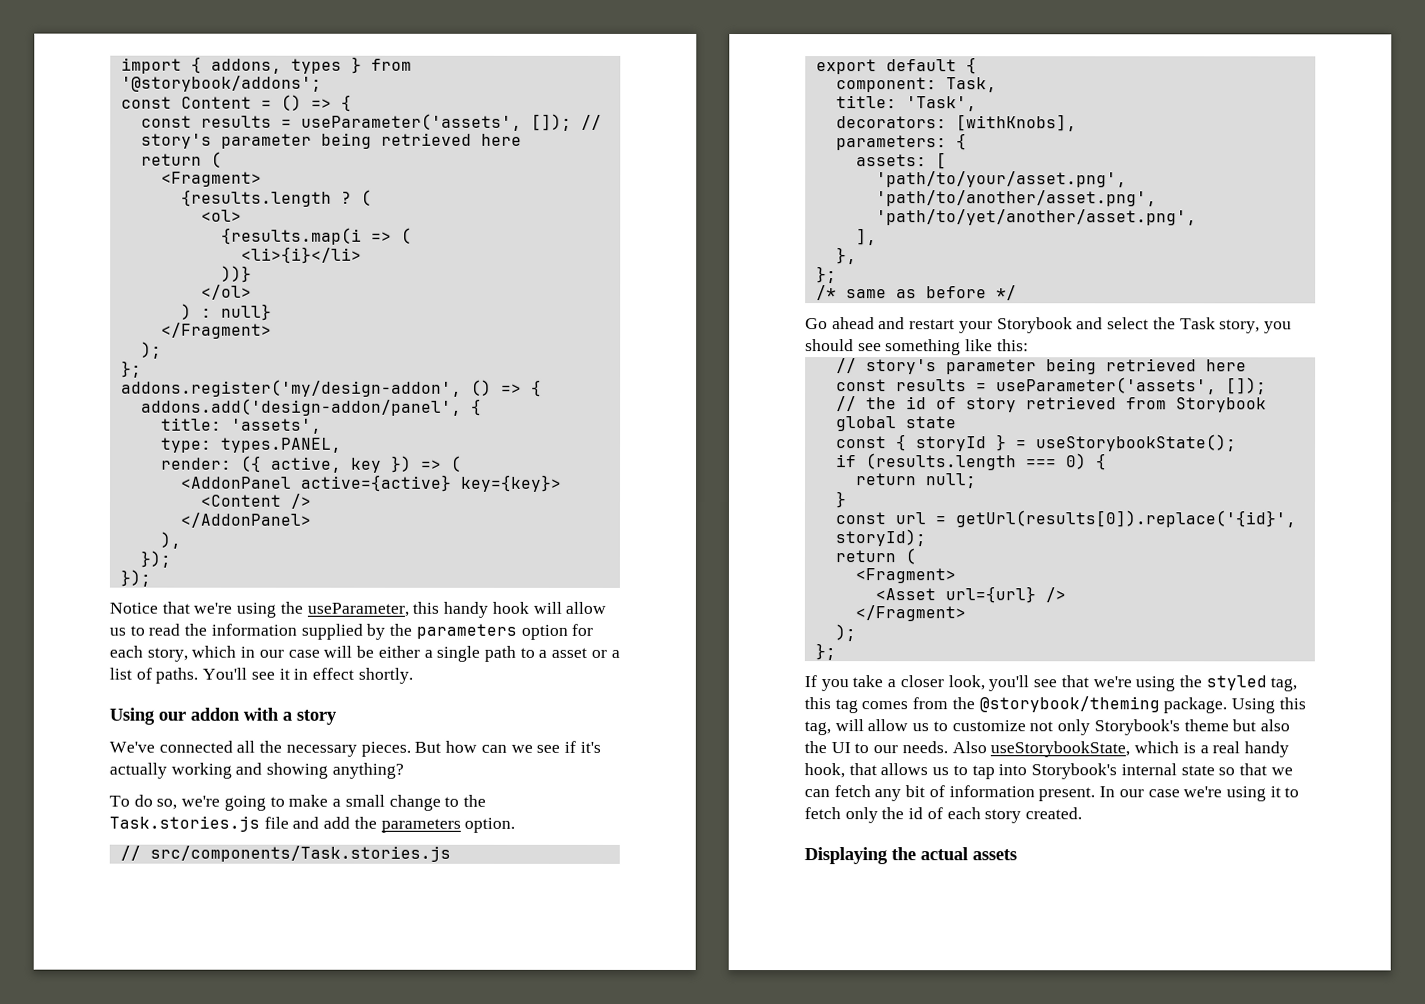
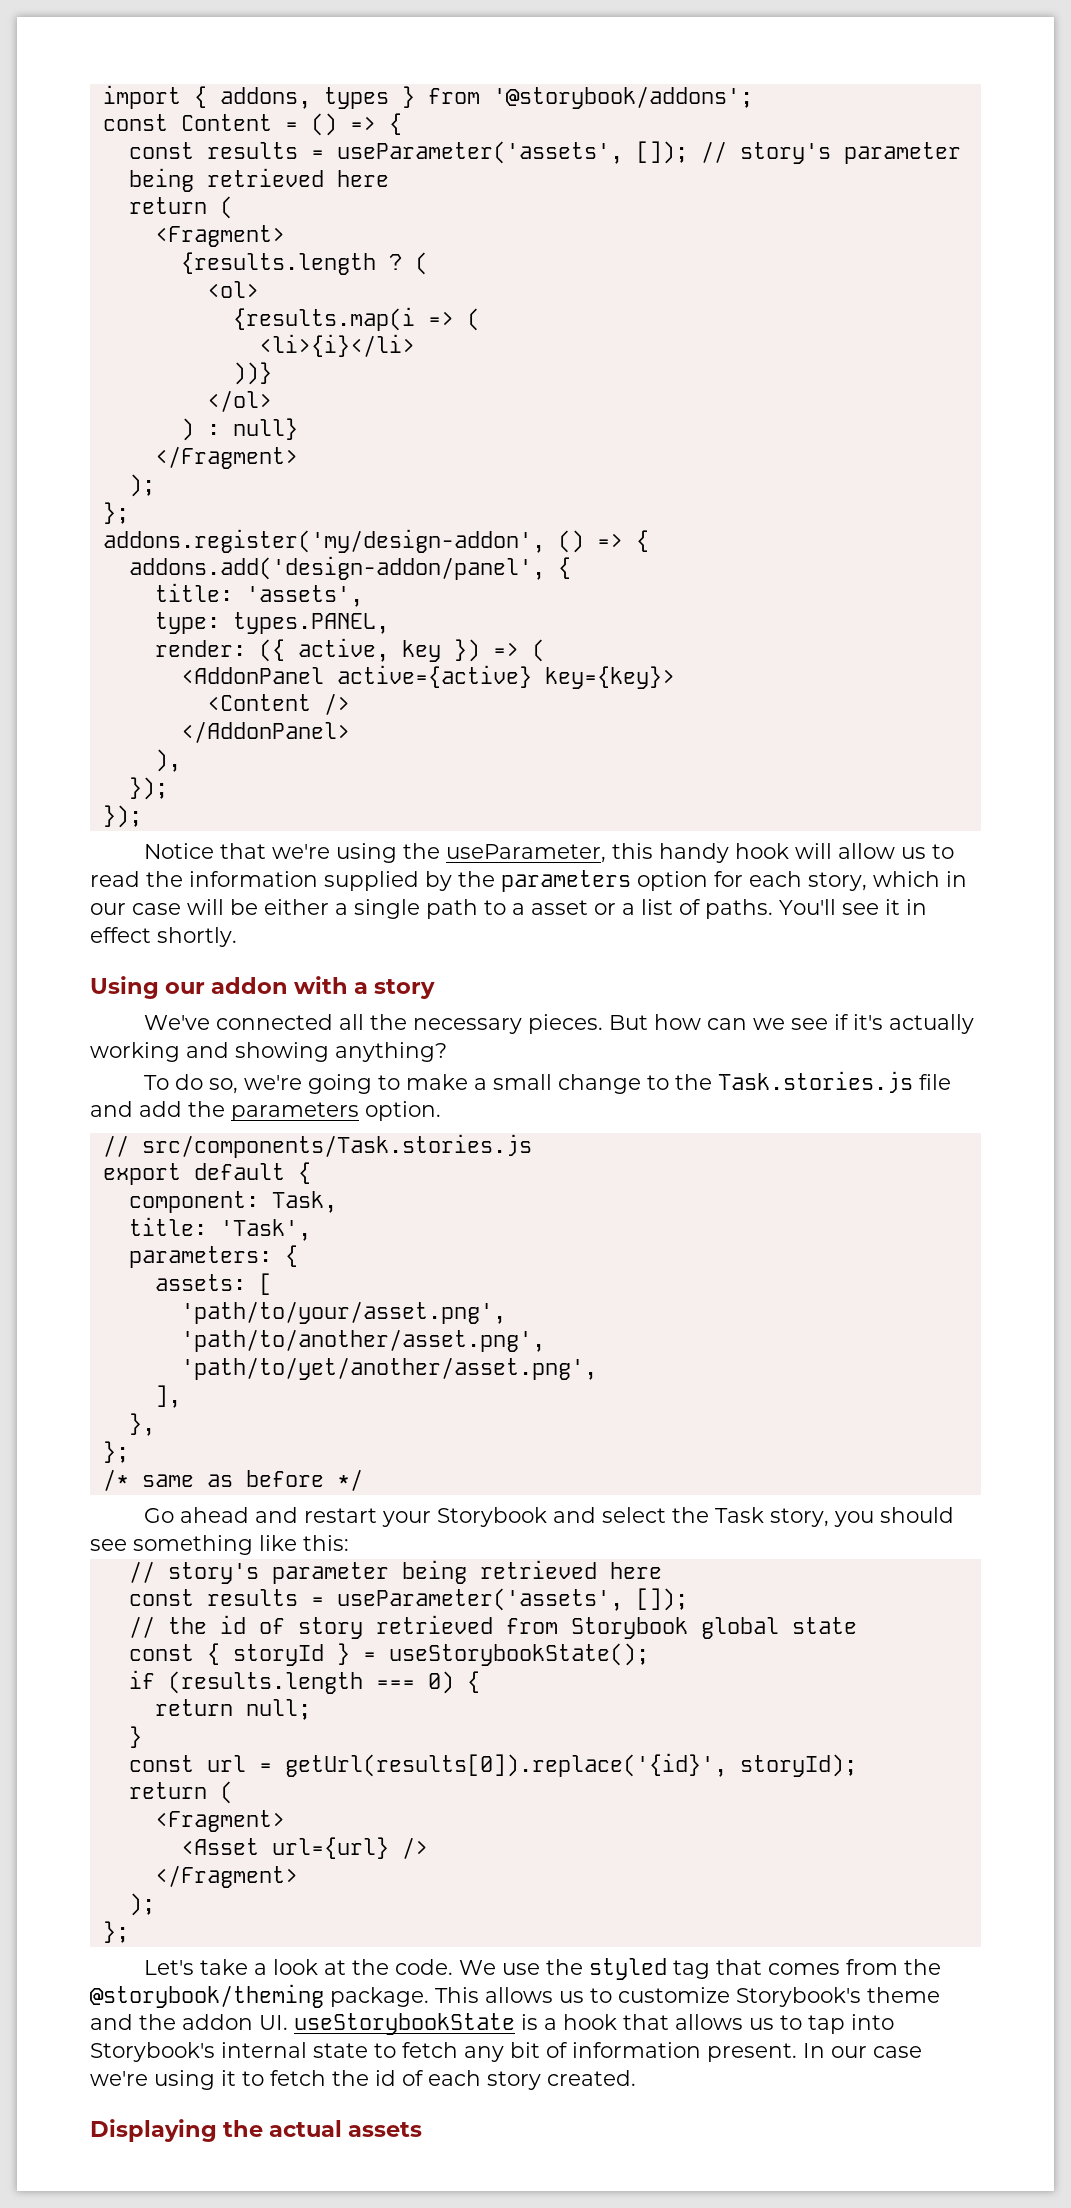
- decorators: [withKnobs],
- If you take a closer look, you'll see that we're using the styled tag, this tag comes from the @storybook/theming package.
+ Let's take a look at the code. We use the styled tag that comes from the @storybook/theming package.
- Using this tag, will allow us to customize not only Storybook's theme but also the UI to our needs. Also useStorybookState, which is a real handy hook, that allows us to tap into Storybook's internal state so that we can fetch any bit of information present.
+ This allows us to customize Storybook's theme and the addon UI. useStorybookState is a hook that allows us to tap into Storybook's internal state to fetch any bit of information present.
- In our case we're using it to fetch only the id of each story created.
+ In our case we're using it to fetch the id of each story created.

